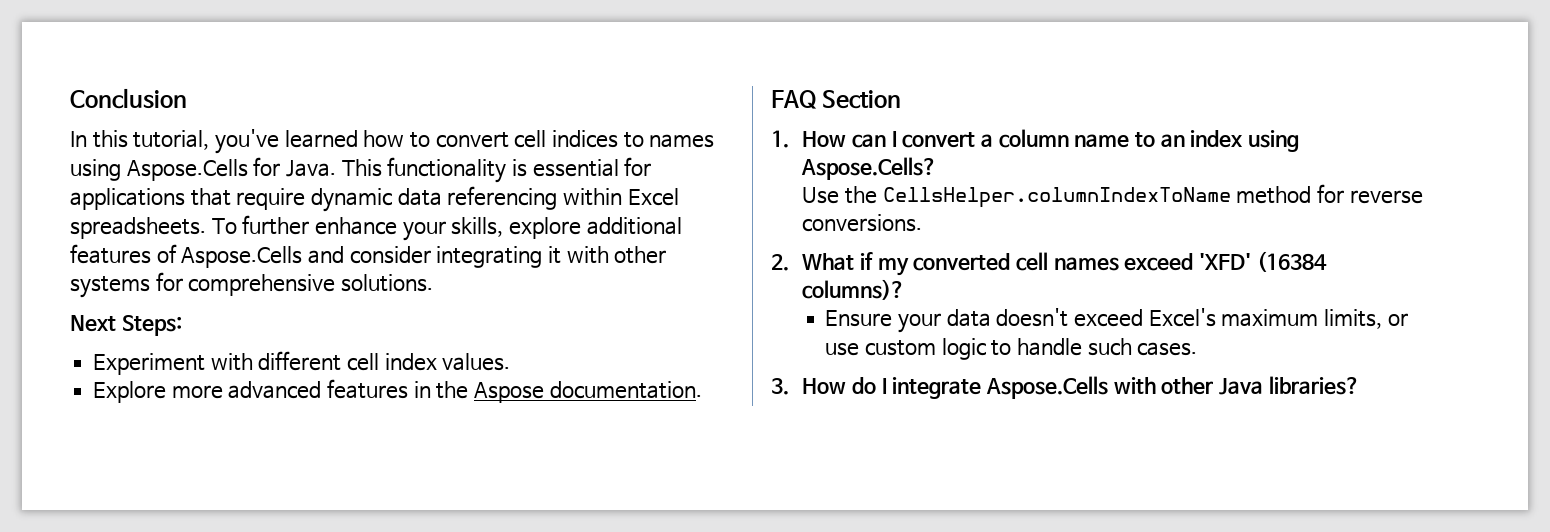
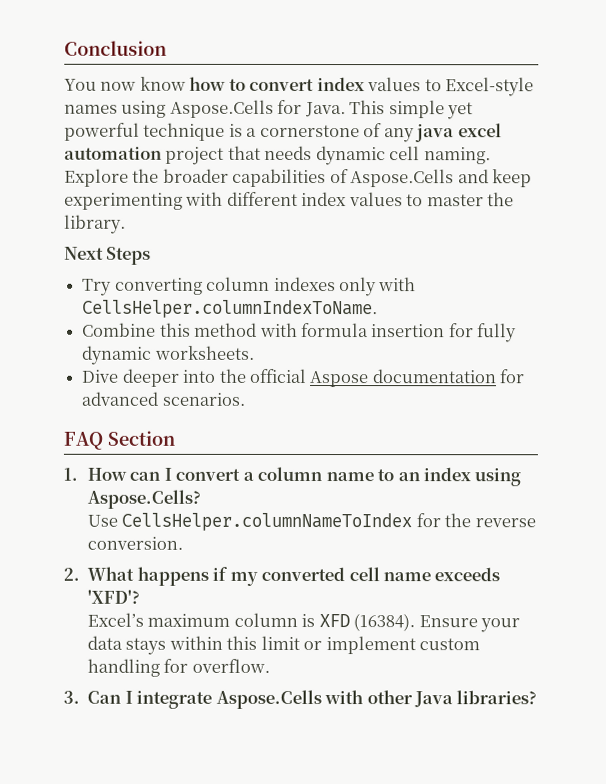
- In this tutorial, you've learned how to convert cell indices to names using Aspose.Cells for Java.
+ You now know how to convert index values to Excel‑style names using Aspose.Cells for Java.
- This functionality is essential for applications that require dynamic data referencing within Excel spreadsheets. To further enhance your skills, explore additional features of Aspose.Cells and consider integrating it with other systems for comprehensive solutions.
- Next Steps:
- Experiment with different cell index values.
- Explore more advanced features in the Aspose documentation.
+ This simple yet powerful technique is a cornerstone of any java excel automation project that needs dynamic cell naming. Explore the broader capabilities of Aspose.Cells and keep experimenting with different index values to master the library.
+ Next Steps
+ Try converting column indexes only with CellsHelper.columnIndexToName.
+ Combine this method with formula insertion for fully dynamic worksheets.
+ Dive deeper into the official Aspose documentation for advanced scenarios.
- Use the CellsHelper.columnIndexToName method for reverse conversions.
+ Use CellsHelper.columnNameToIndex for the reverse conversion.
- 2. What if my converted cell names exceed 'XFD' (16384 columns)?
- Ensure your data doesn't exceed Excel's maximum limits, or use custom logic to handle such cases.
+ 2. What happens if my converted cell name exceeds 'XFD'?
+ Excel’s maximum column is XFD (16384). Ensure your data stays within this limit or implement custom handling for overflow.
- 3. How do I integrate Aspose.Cells with other Java libraries?
+ 3. Can I integrate Aspose.Cells with other Java libraries?

